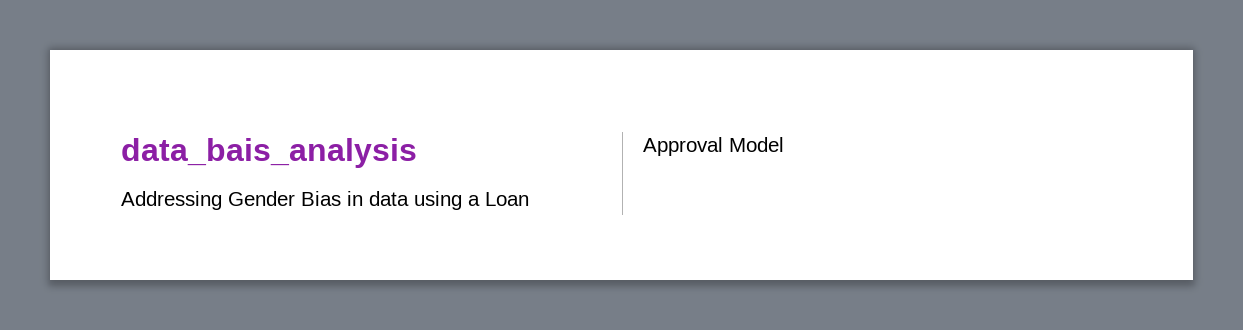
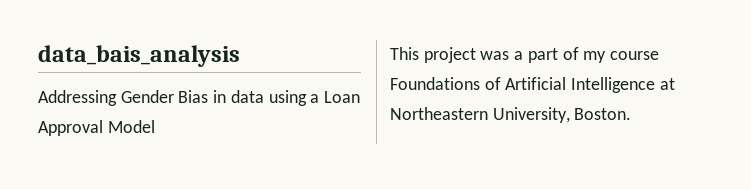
+ This project was a part of my course Foundations of Artificial Intelligence at Northeastern University, Boston.

